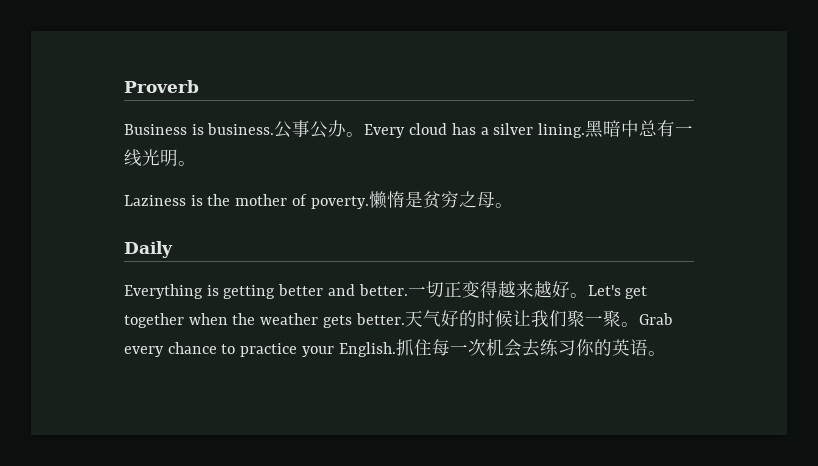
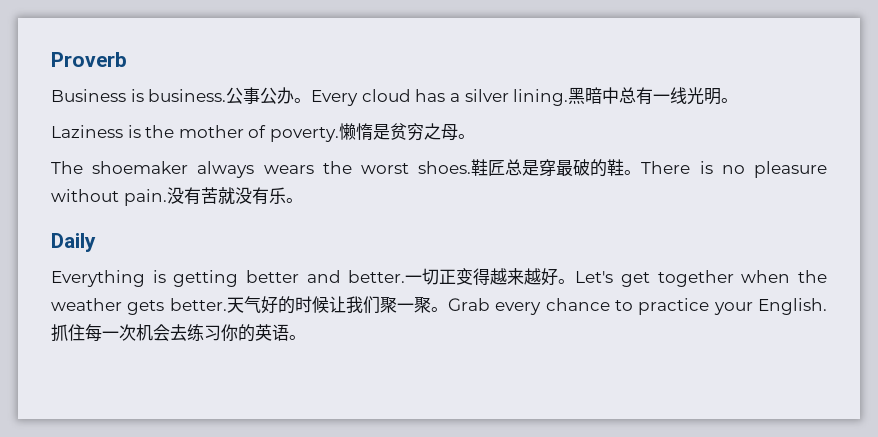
+ The shoemaker always wears the worst shoes.鞋匠总是穿最破的鞋。There is no pleasure without pain.没有苦就没有乐。

